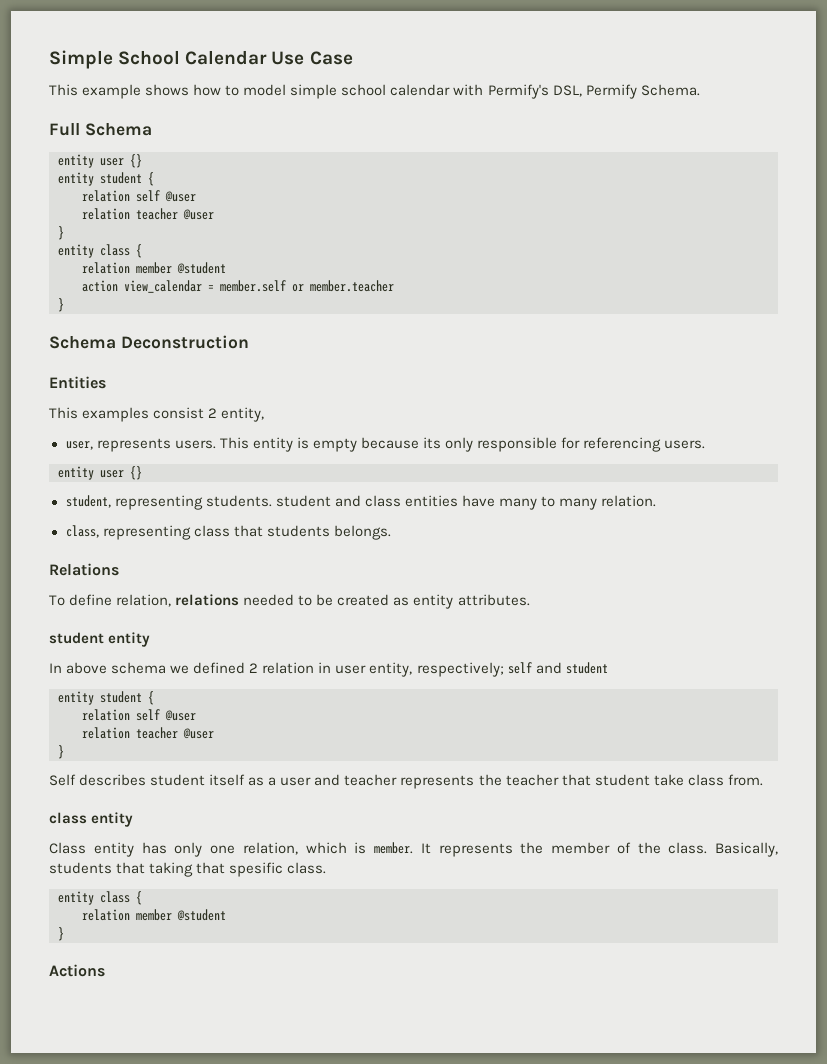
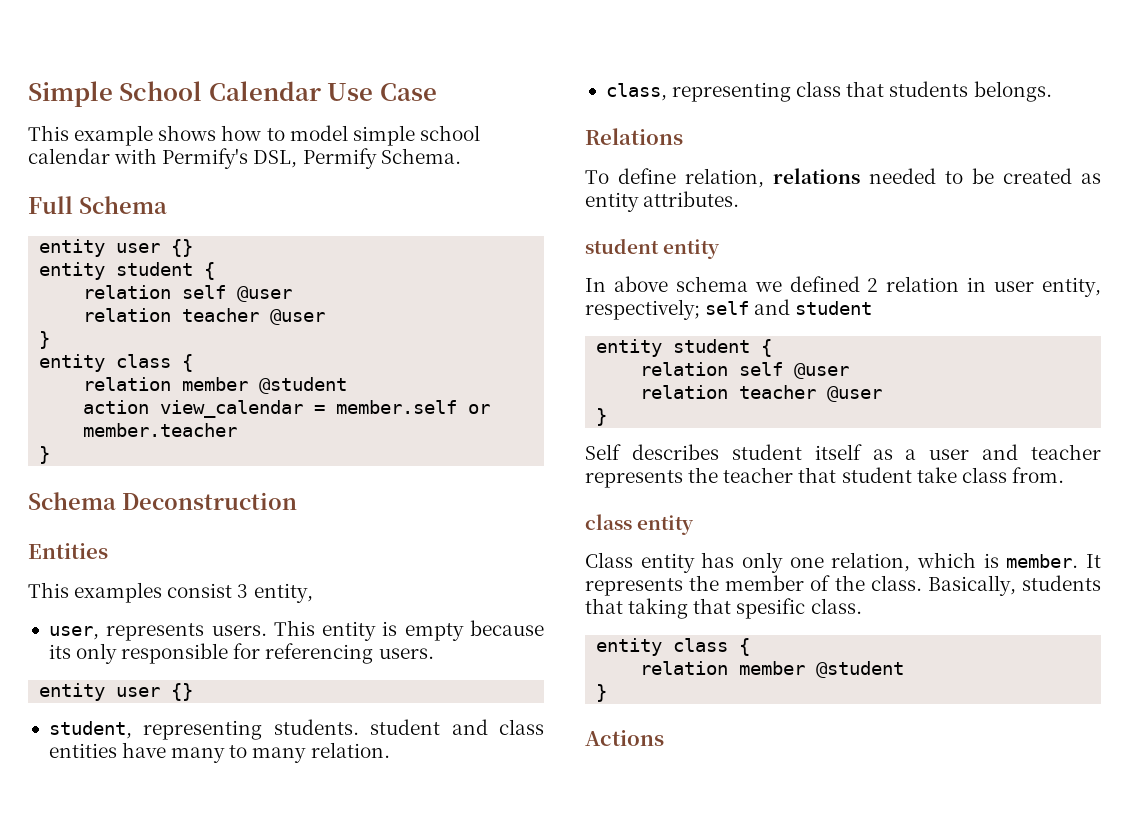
- This examples consist 2 entity,
+ This examples consist 3 entity,

